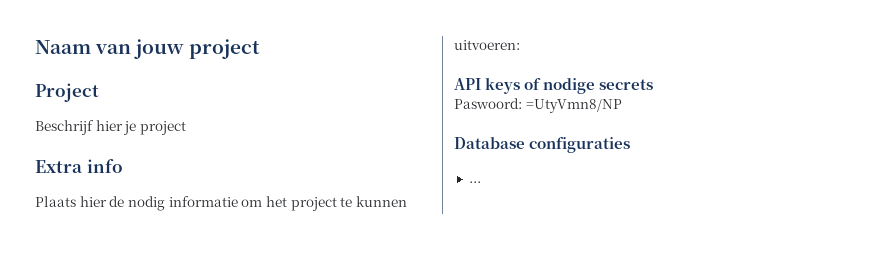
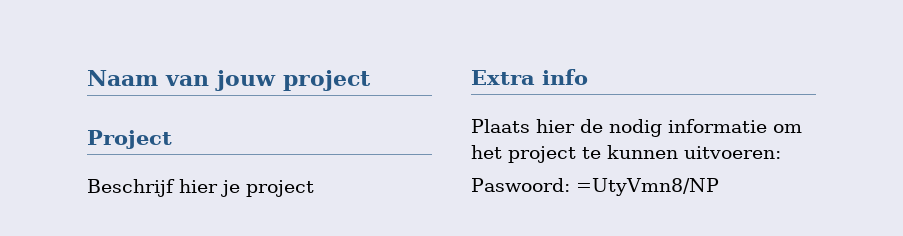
- API keys of nodige secrets
- Database configuraties
- ...

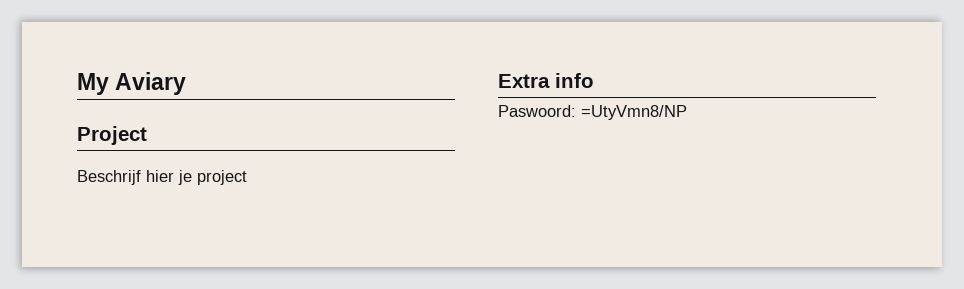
- Naam van jouw project
+ My Aviary
- Plaats hier de nodig informatie om het project te kunnen uitvoeren:

